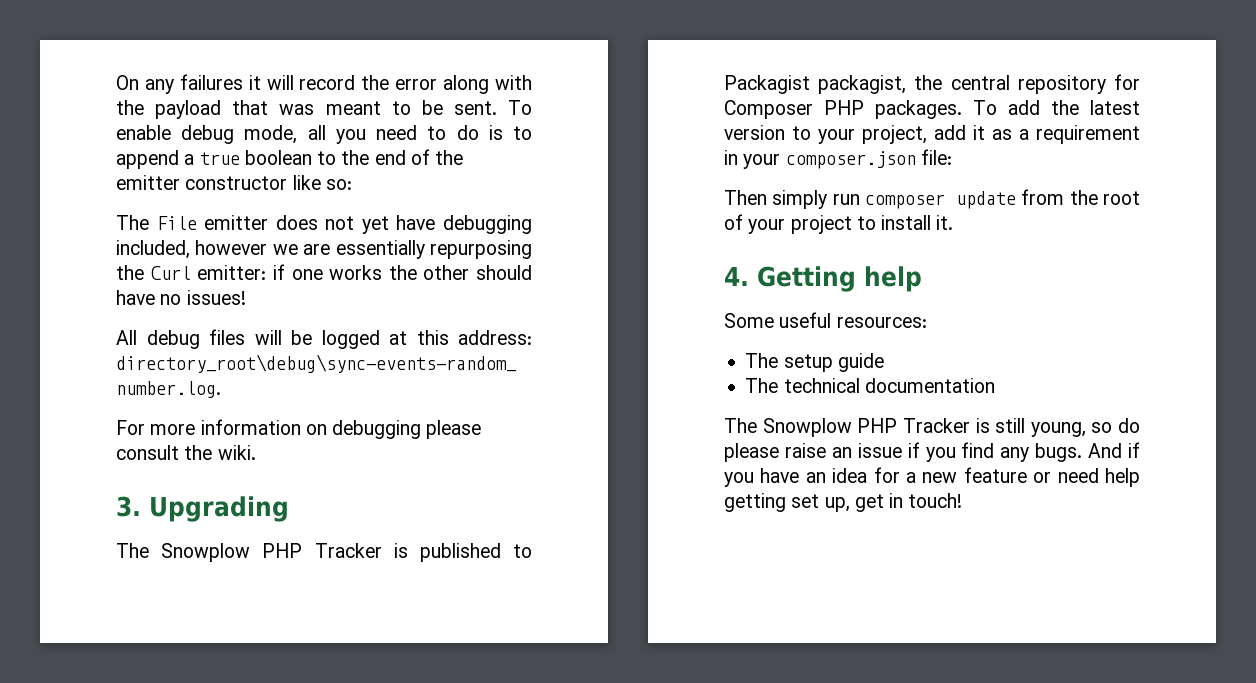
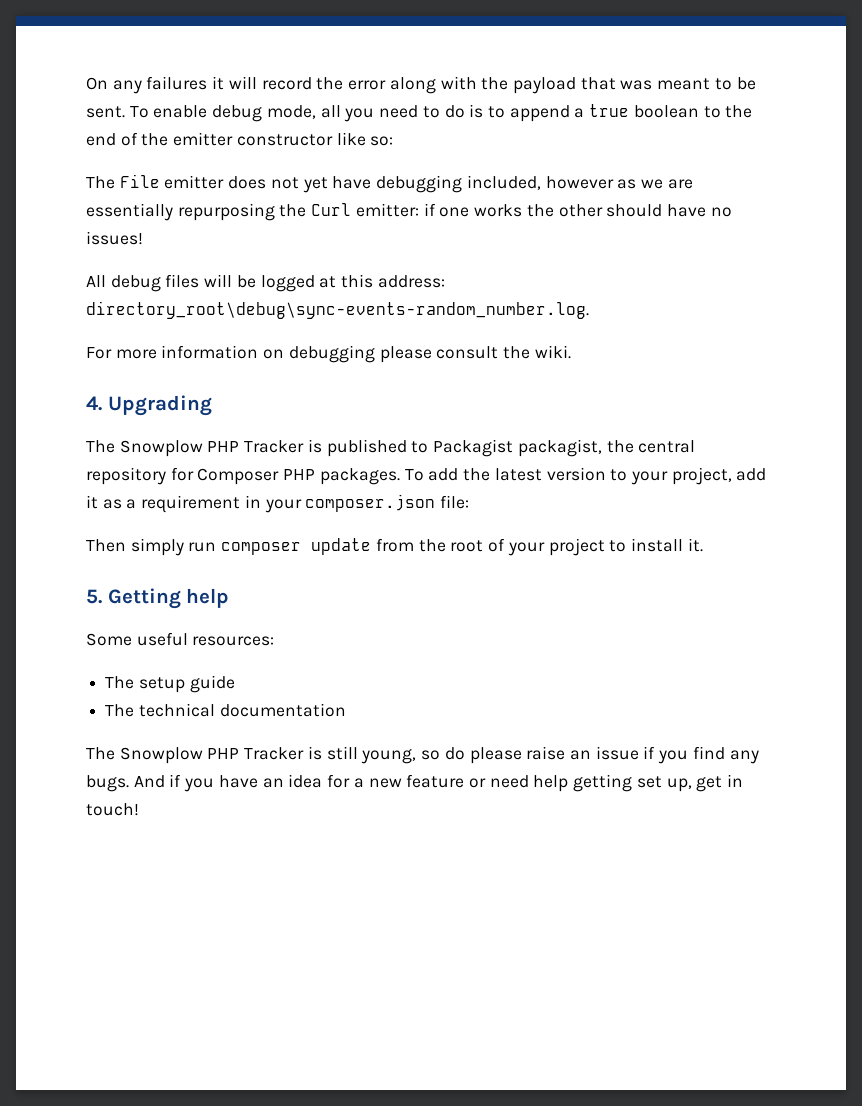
- The File emitter does not yet have debugging included, however we are essentially repurposing the Curl emitter: if one works the other should have no issues!
+ The File emitter does not yet have debugging included, however as we are essentially repurposing the Curl emitter: if one works the other should have no issues!
- 3. Upgrading
+ 4. Upgrading
- 4. Getting help
+ 5. Getting help

